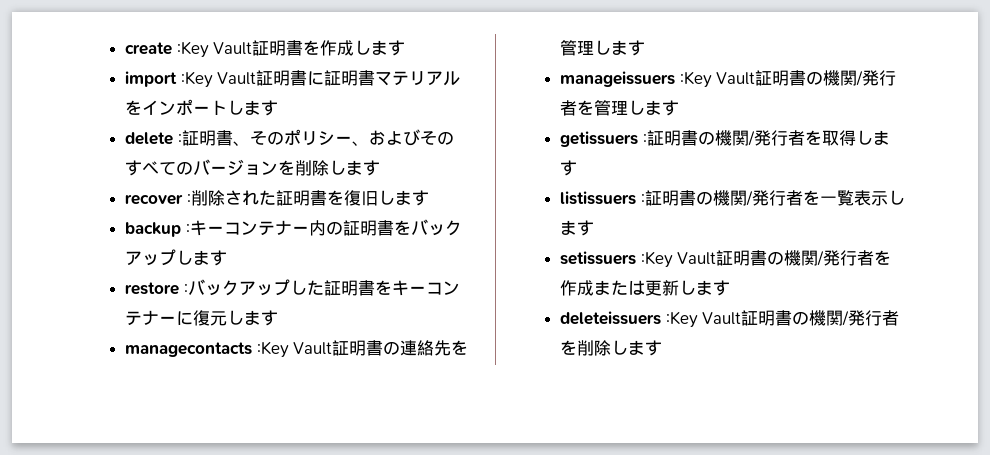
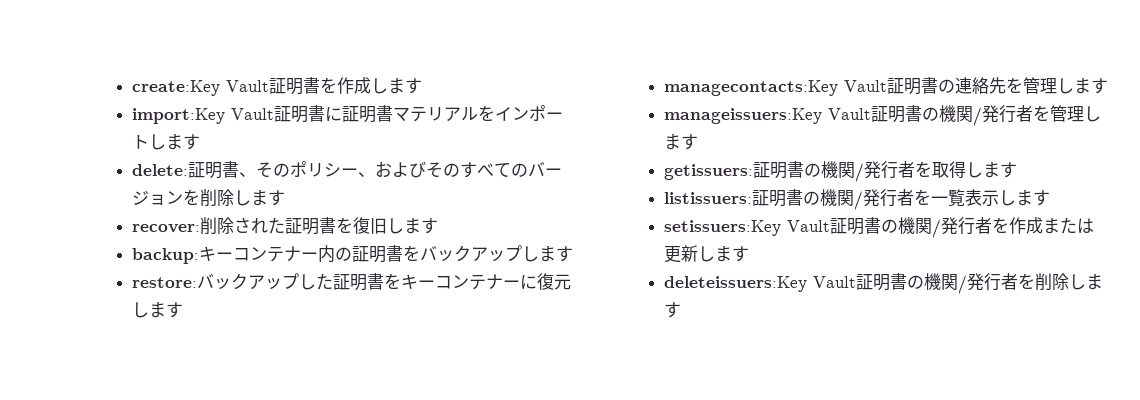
- create :Key Vault証明書を作成します
+ create:Key Vault証明書を作成します
- import :Key Vault証明書に証明書マテリアルをインポートします
+ import:Key Vault証明書に証明書マテリアルをインポートします
- delete :証明書、そのポリシー、およびそのすべてのバージョンを削除します
+ delete:証明書、そのポリシー、およびそのすべてのバージョンを削除します
- recover :削除された証明書を復旧します
+ recover:削除された証明書を復旧します
- backup :キーコンテナー内の証明書をバックアップします
+ backup:キーコンテナー内の証明書をバックアップします
- restore :バックアップした証明書をキーコンテナーに復元します
+ restore:バックアップした証明書をキーコンテナーに復元します
- managecontacts :Key Vault証明書の連絡先を管理します
+ managecontacts:Key Vault証明書の連絡先を管理します
- manageissuers :Key Vault証明書の機関/発行者を管理します
+ manageissuers:Key Vault証明書の機関/発行者を管理します
- getissuers :証明書の機関/発行者を取得します
+ getissuers:証明書の機関/発行者を取得します
- listissuers :証明書の機関/発行者を一覧表示します
+ listissuers:証明書の機関/発行者を一覧表示します
- setissuers :Key Vault証明書の機関/発行者を作成または更新します
+ setissuers:Key Vault証明書の機関/発行者を作成または更新します
- deleteissuers :Key Vault証明書の機関/発行者を削除します
+ deleteissuers:Key Vault証明書の機関/発行者を削除します

